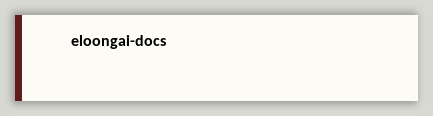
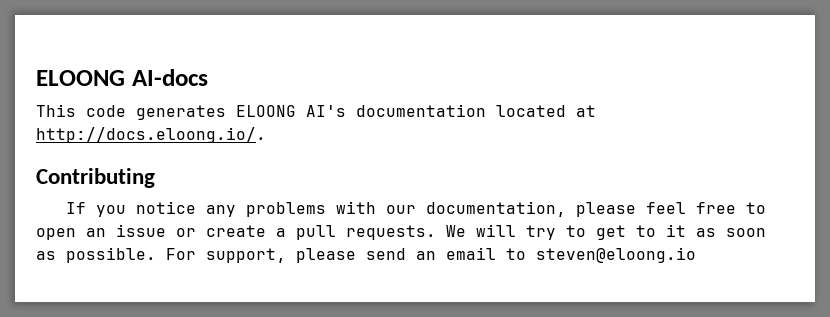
- eloongai-docs
+ ELOONG AI-docs
+ This code generates ELOONG AI's documentation located at http://docs.eloong.io/.
+ Contributing
+ If you notice any problems with our documentation, please feel free to open an issue or create a pull requests. We will try to get to it as soon as possible. For support, please send an email to steven@eloong.io

